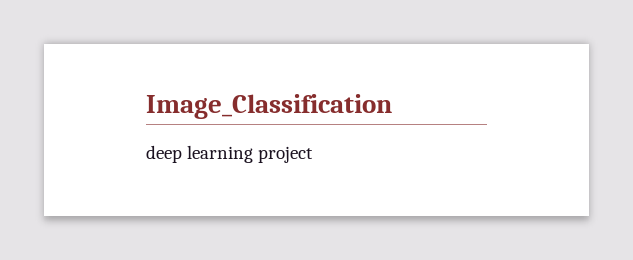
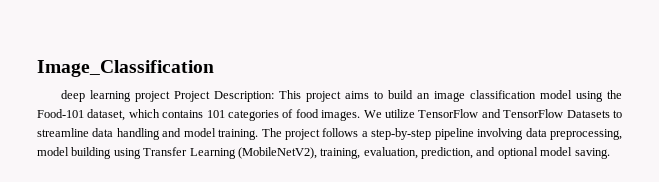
- deep learning project
+ deep learning project Project Description: This project aims to build an image classification model using the Food-101 dataset, which contains 101 categories of food images. We utilize TensorFlow and TensorFlow Datasets to streamline data handling and model training. The project follows a step-by-step pipeline involving data preprocessing, model building using Transfer Learning (MobileNetV2), training, evaluation, prediction, and optional model saving.

